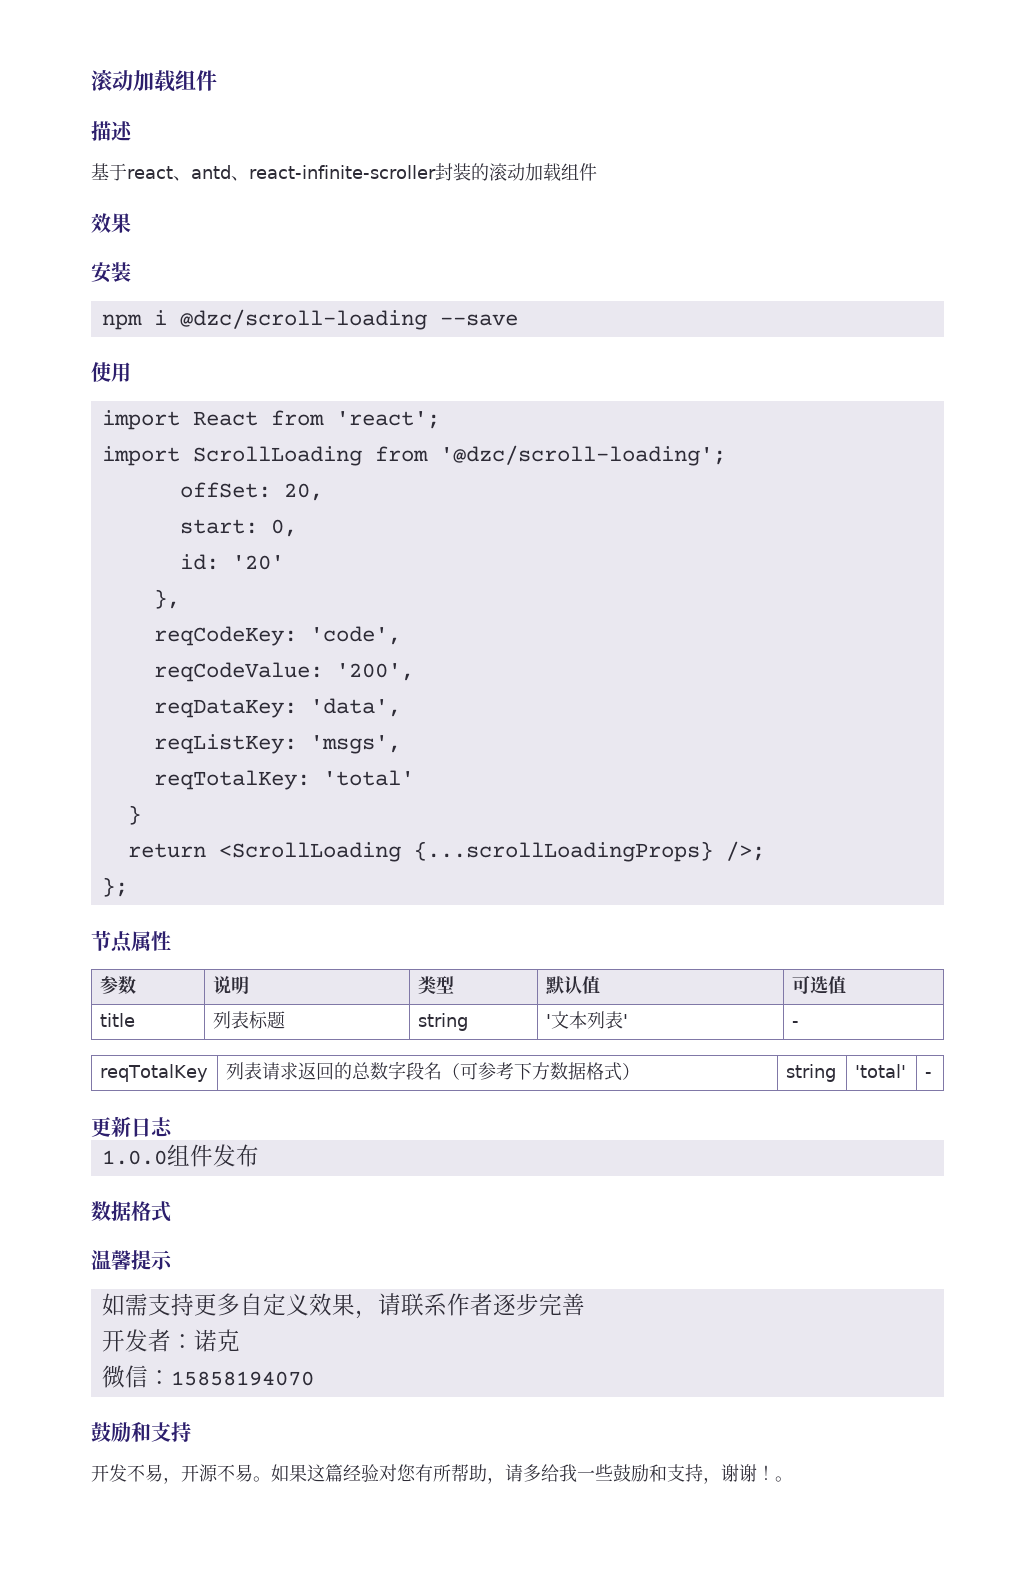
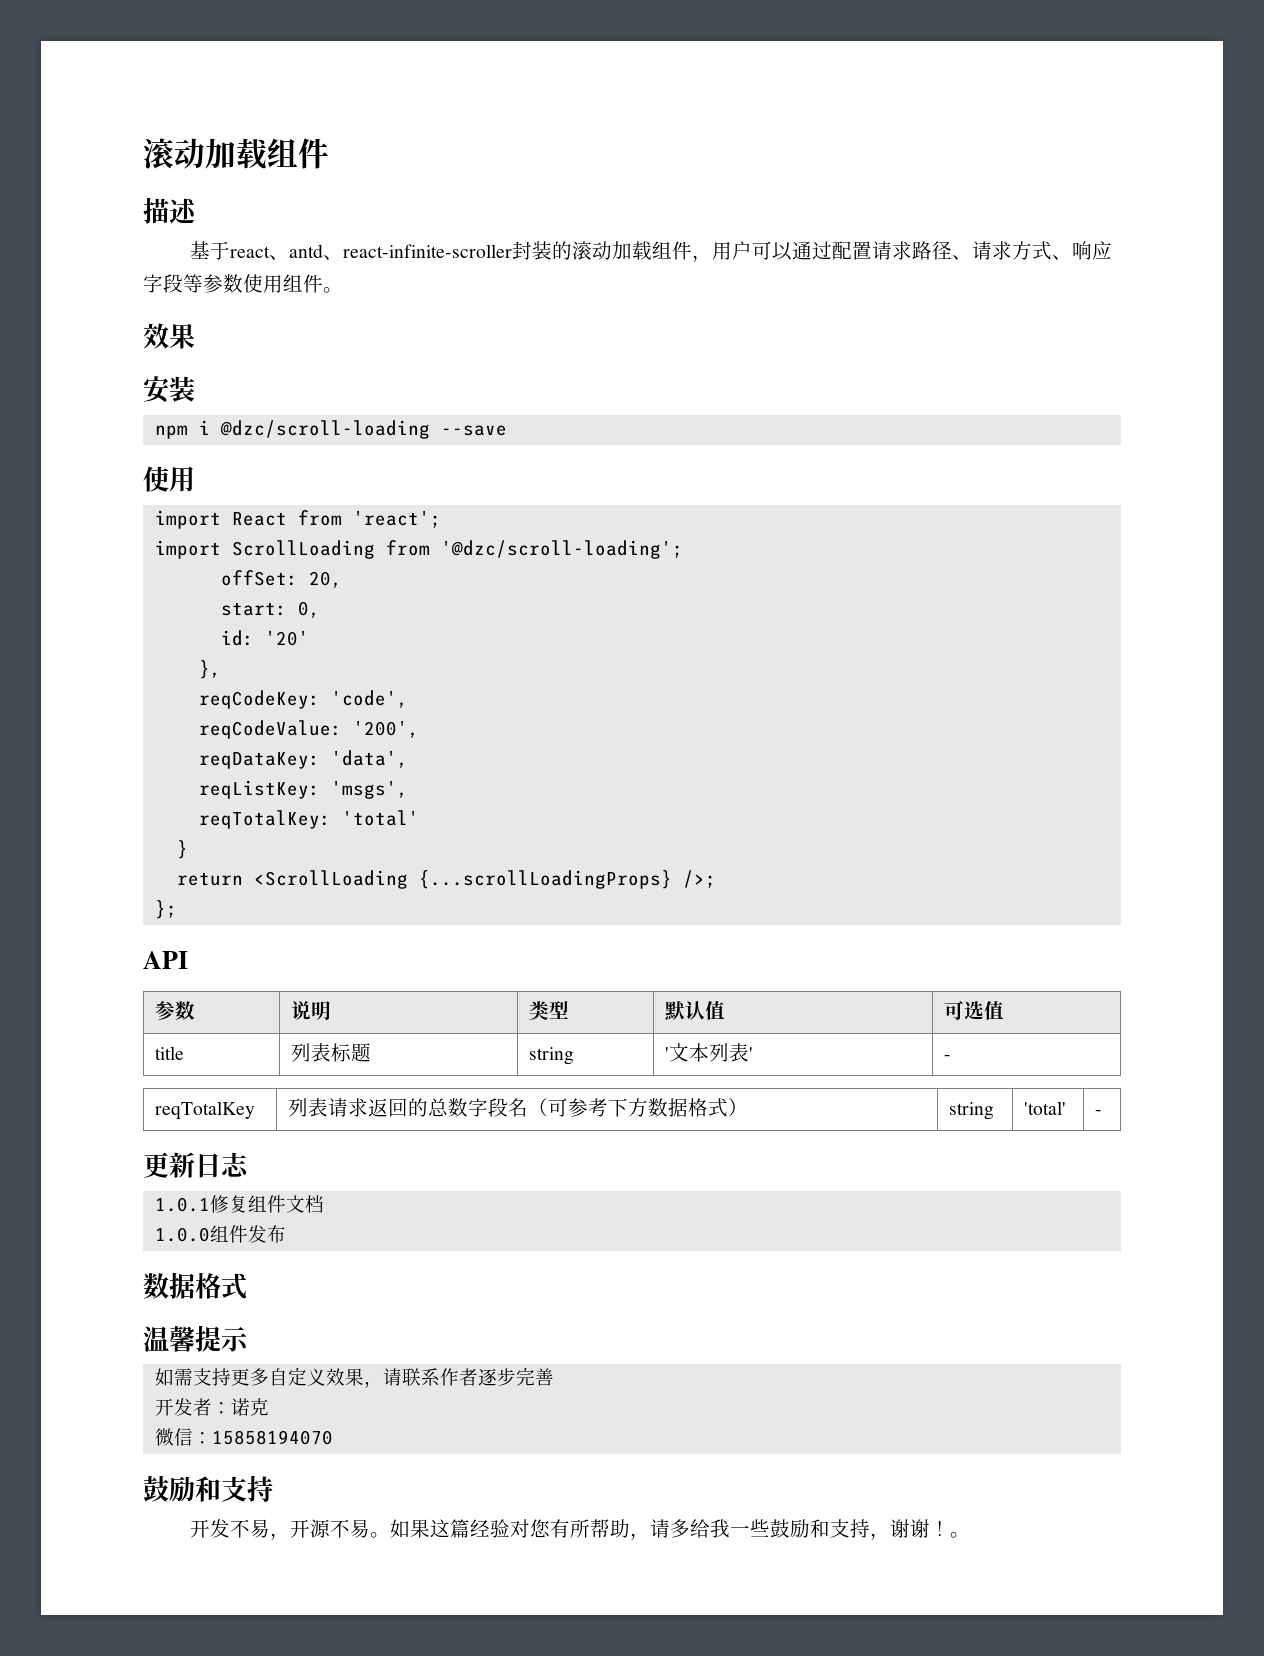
- 基于react、antd、react-infinite-scroller封装的滚动加载组件
+ 基于react、antd、react-infinite-scroller封装的滚动加载组件，用户可以通过配置请求路径、请求方式、响应字段等参数使用组件。
- 节点属性
+ API
+ 1.0.1修复组件文档

